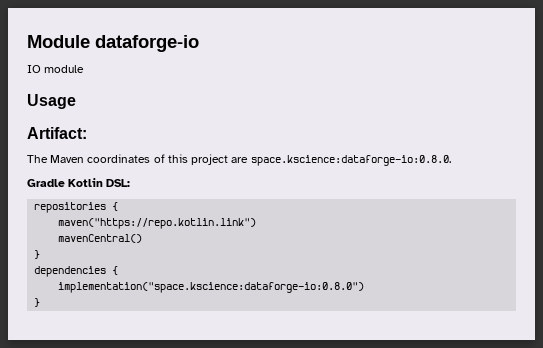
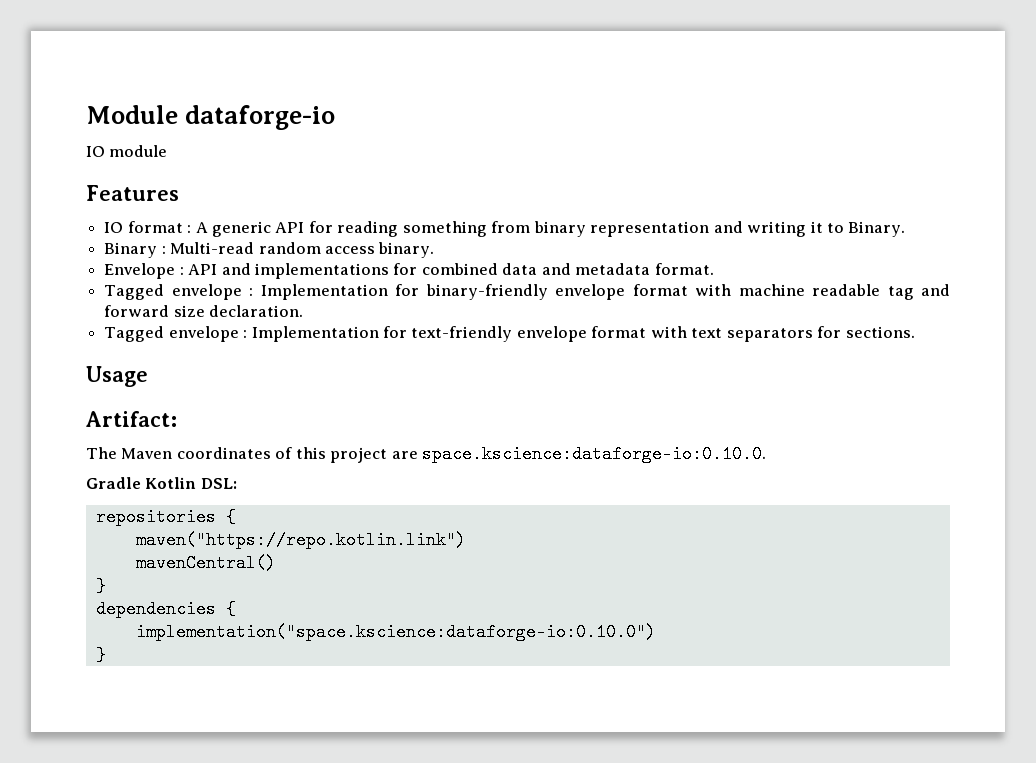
+ Features
+ IO format : A generic API for reading something from binary representation and writing it to Binary.
+ Binary : Multi-read random access binary.
+ Envelope : API and implementations for combined data and metadata format.
+ Tagged envelope : Implementation for binary-friendly envelope format with machine readable tag and forward size declaration.
+ Tagged envelope : Implementation for text-friendly envelope format with text separators for sections.
- The Maven coordinates of this project are space.kscience:dataforge-io:0.8.0.
+ The Maven coordinates of this project are space.kscience:dataforge-io:0.10.0.
- implementation("space.kscience:dataforge-io:0.8.0")
+ implementation("space.kscience:dataforge-io:0.10.0")

